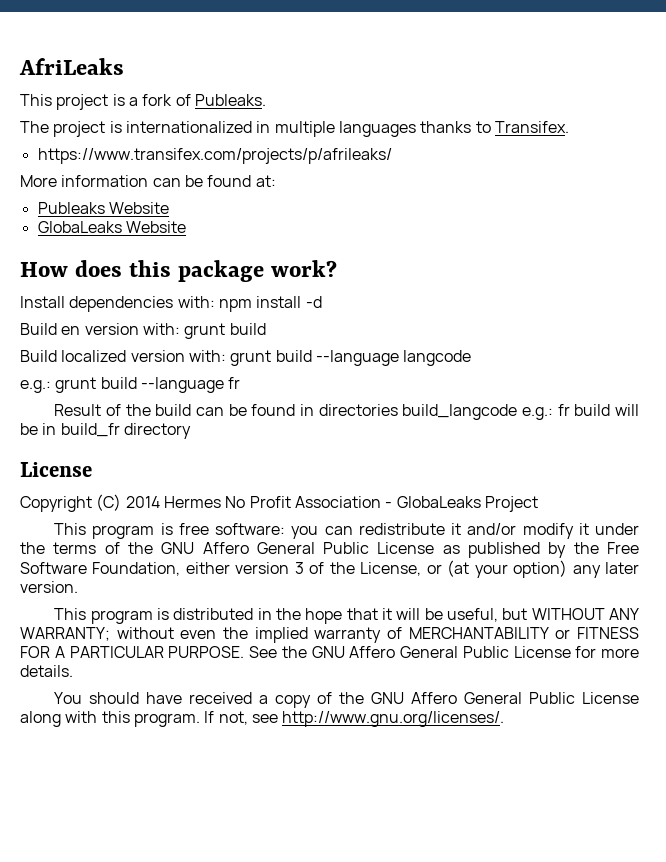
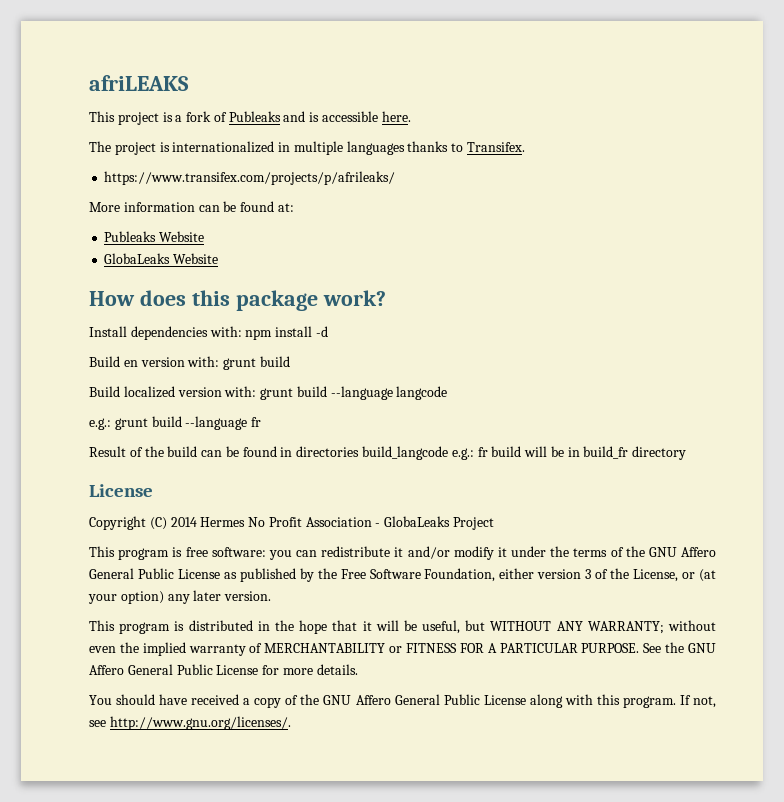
- AfriLeaks
+ afriLEAKS
- This project is a fork of Publeaks.
+ This project is a fork of Publeaks and is accessible here.

